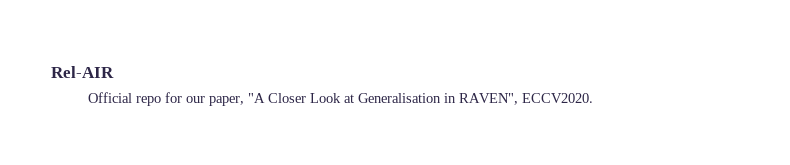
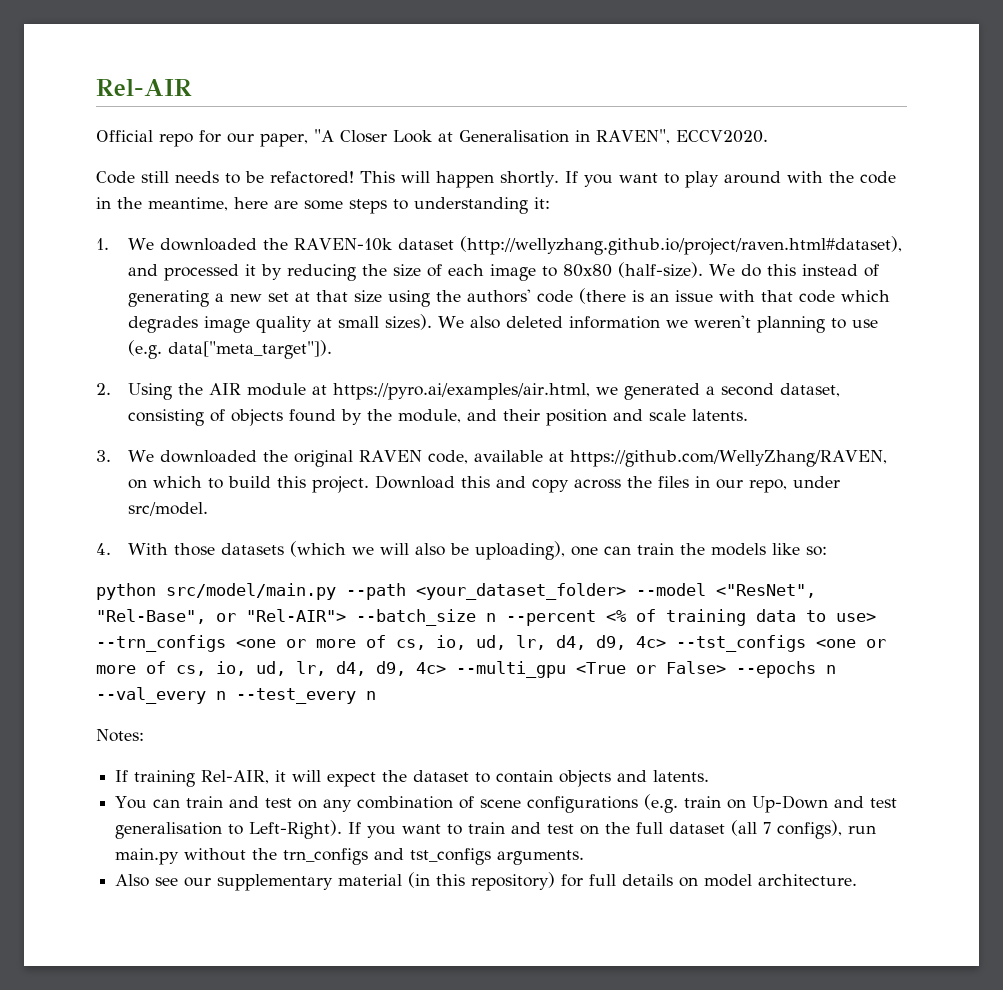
+ Code still needs to be refactored! This will happen shortly. If you want to play around with the code in the meantime, here are some steps to understanding it:
+ 1. We downloaded the RAVEN-10k dataset (http://wellyzhang.github.io/project/raven.html#dataset), and processed it by reducing the size of each image to 80x80 (half-size). We do this instead of generating a new set at that size using the authors' code (there is an issue with that code which degrades image quality at small sizes). We also deleted information we weren't planning to use (e.g. data["meta_target"]).
+ 2. Using the AIR module at https://pyro.ai/examples/air.html, we generated a second dataset, consisting of objects found by the module, and their position and scale latents.
+ 3. We downloaded the original RAVEN code, available at https://github.com/WellyZhang/RAVEN, on which to build this project. Download this and copy across the files in our repo, under src/model.
+ 4. With those datasets (which we will also be uploading), one can train the models like so:
+ python src/model/main.py --path <your_dataset_folder> --model <"ResNet", "Rel-Base", or "Rel-AIR"> --batch_size n --percent <% of training data to use> --trn_configs <one or more of cs, io, ud, lr, d4, d9, 4c> --tst_configs <one or more of cs, io, ud, lr, d4, d9, 4c> --multi_gpu <True or False> --epochs n --val_every n --test_every n
+ Notes:
+ If training Rel-AIR, it will expect the dataset to contain objects and latents.
+ You can train and test on any combination of scene configurations (e.g. train on Up-Down and test generalisation to Left-Right). If you want to train and test on the full dataset (all 7 configs), run main.py without the trn_configs and tst_configs arguments.
+ Also see our supplementary material (in this repository) for full details on model architecture.

